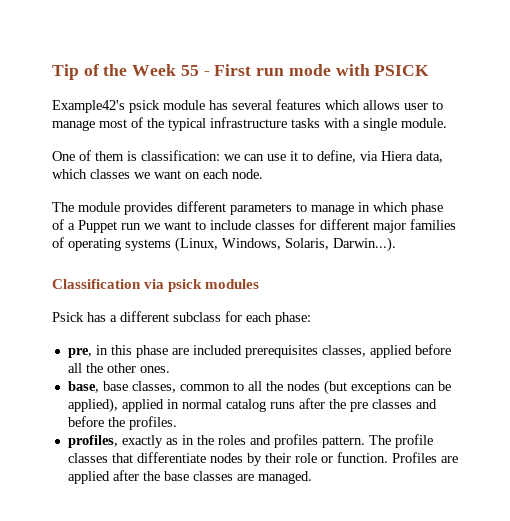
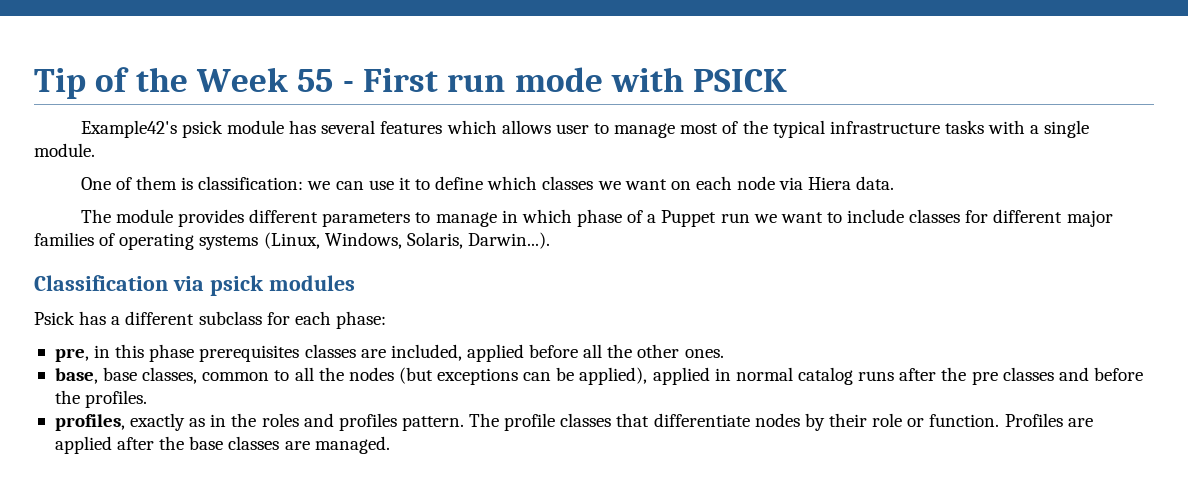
- One of them is classification: we can use it to define, via Hiera data, which classes we want on each node.
+ One of them is classification: we can use it to define which classes we want on each node via Hiera data.
- pre, in this phase are included prerequisites classes, applied before all the other ones.
+ pre, in this phase prerequisites classes are included, applied before all the other ones.

